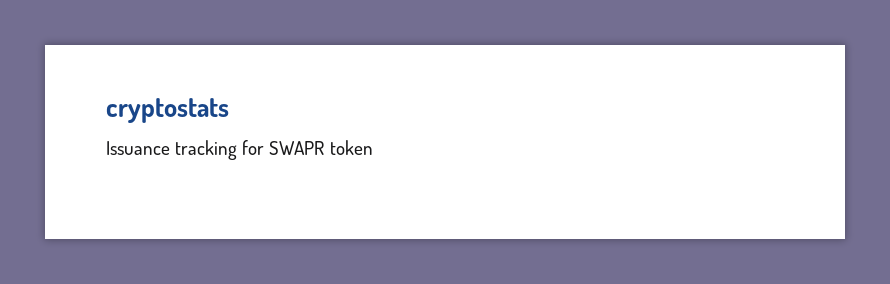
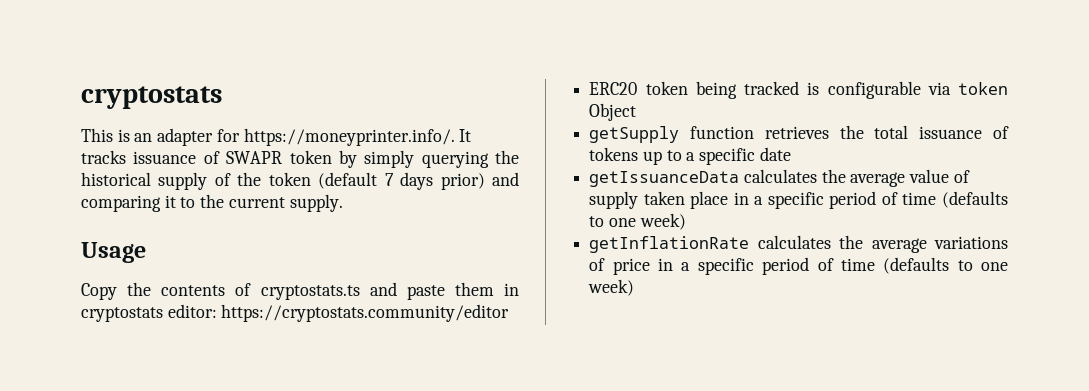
- Issuance tracking for SWAPR token
+ This is an adapter for https://moneyprinter.info/. It tracks issuance of SWAPR token by simply querying the historical supply of the token (default 7 days prior) and comparing it to the current supply.
+ Usage
+ Copy the contents of cryptostats.ts and paste them in cryptostats editor: https://cryptostats.community/editor
+ ERC20 token being tracked is configurable via token Object
+ getSupply function retrieves the total issuance of tokens up to a specific date
+ getIssuanceData calculates the average value of supply taken place in a specific period of time (defaults to one week)
+ getInflationRate calculates the average variations of price in a specific period of time (defaults to one week)

